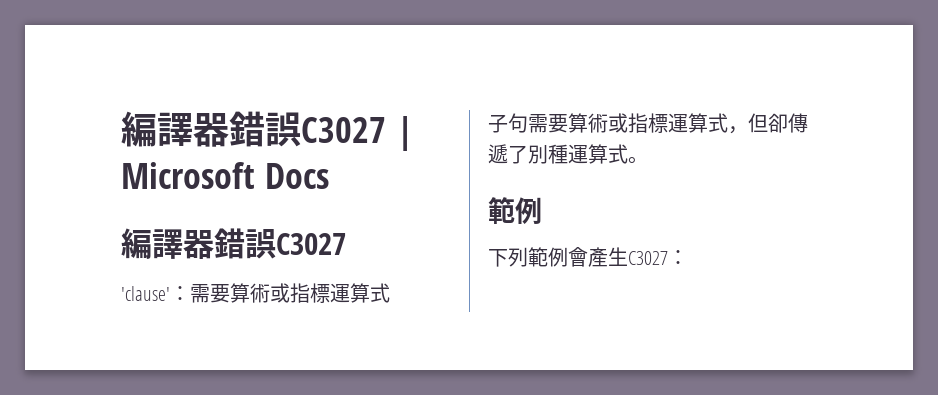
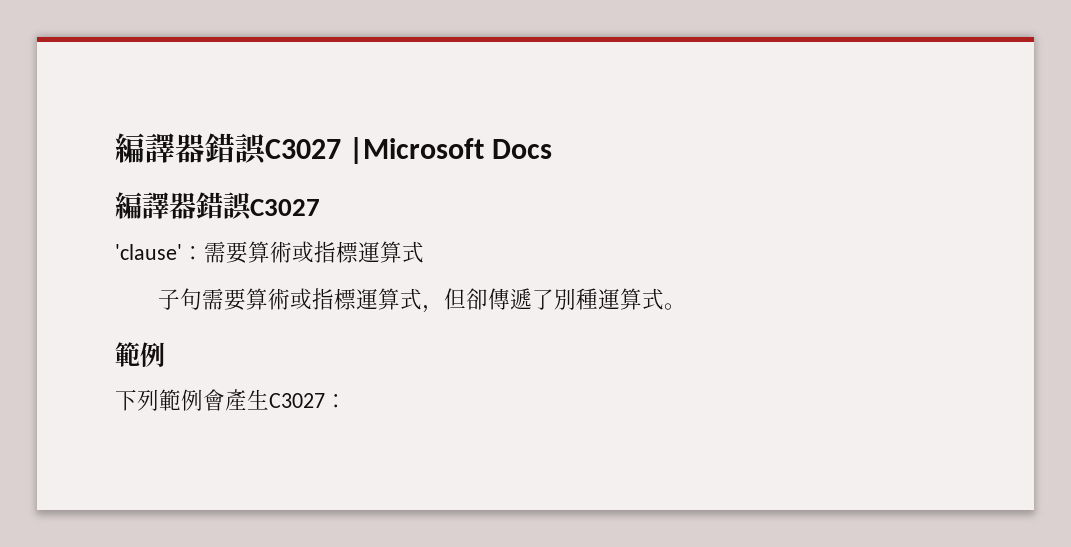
- 編譯器錯誤C3027 | Microsoft Docs
+ 編譯器錯誤C3027 |Microsoft Docs

